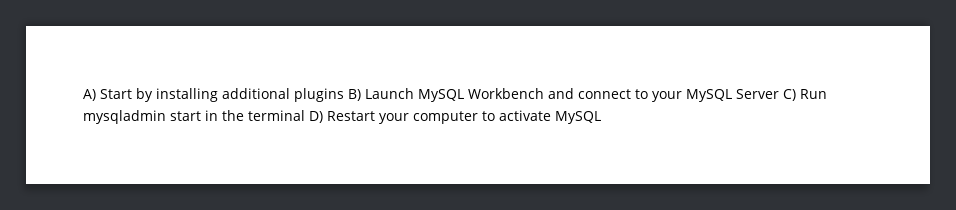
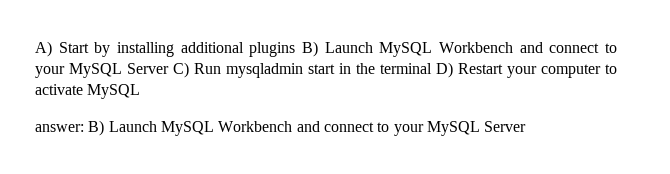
+ answer: B) Launch MySQL Workbench and connect to your MySQL Server

